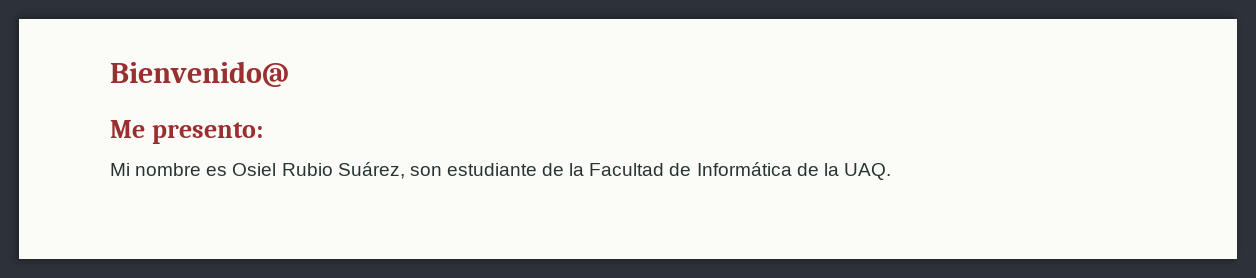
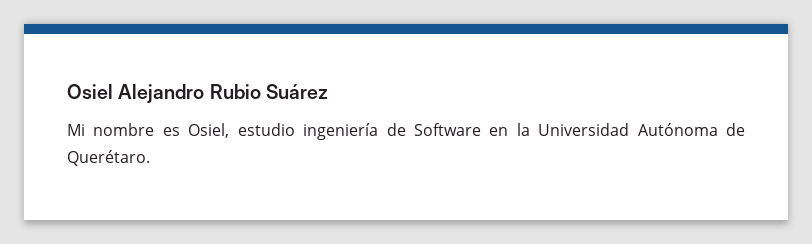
- Bienvenido@
- Me presento:
+ Osiel Alejandro Rubio Suárez
- Mi nombre es Osiel Rubio Suárez, son estudiante de la Facultad de Informática de la UAQ.
+ Mi nombre es Osiel, estudio ingeniería de Software en la Universidad Autónoma de Querétaro.

